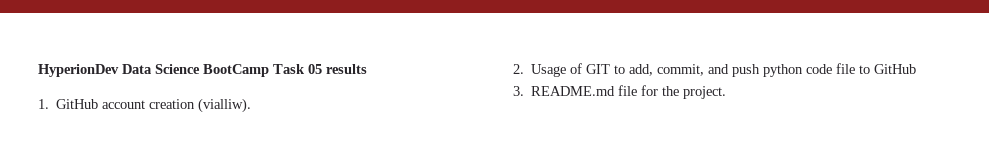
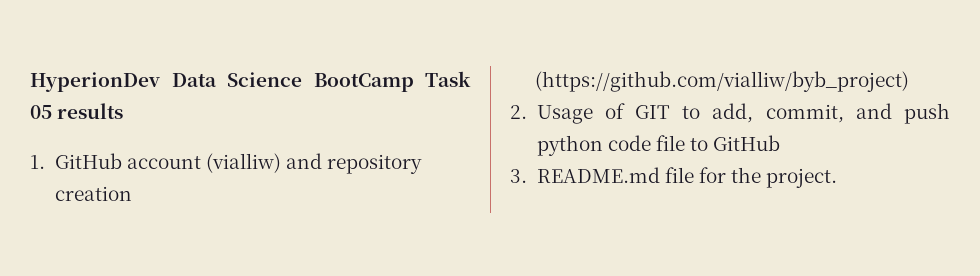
- 1. GitHub account creation (vialliw).
+ 1. GitHub account (vialliw) and repository creation (https://github.com/vialliw/byb_project)

